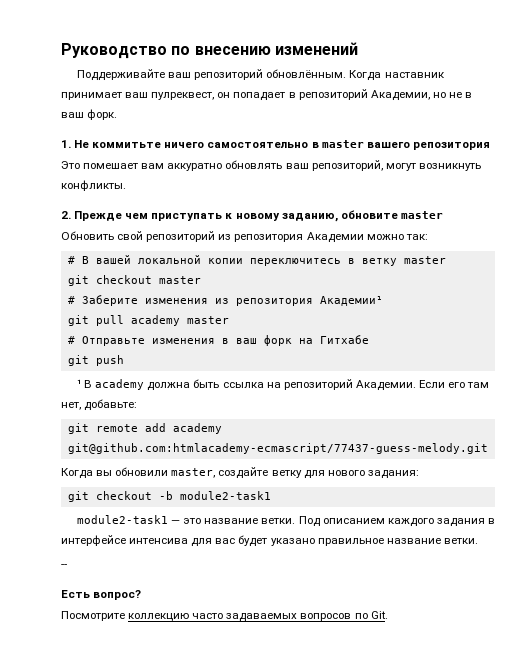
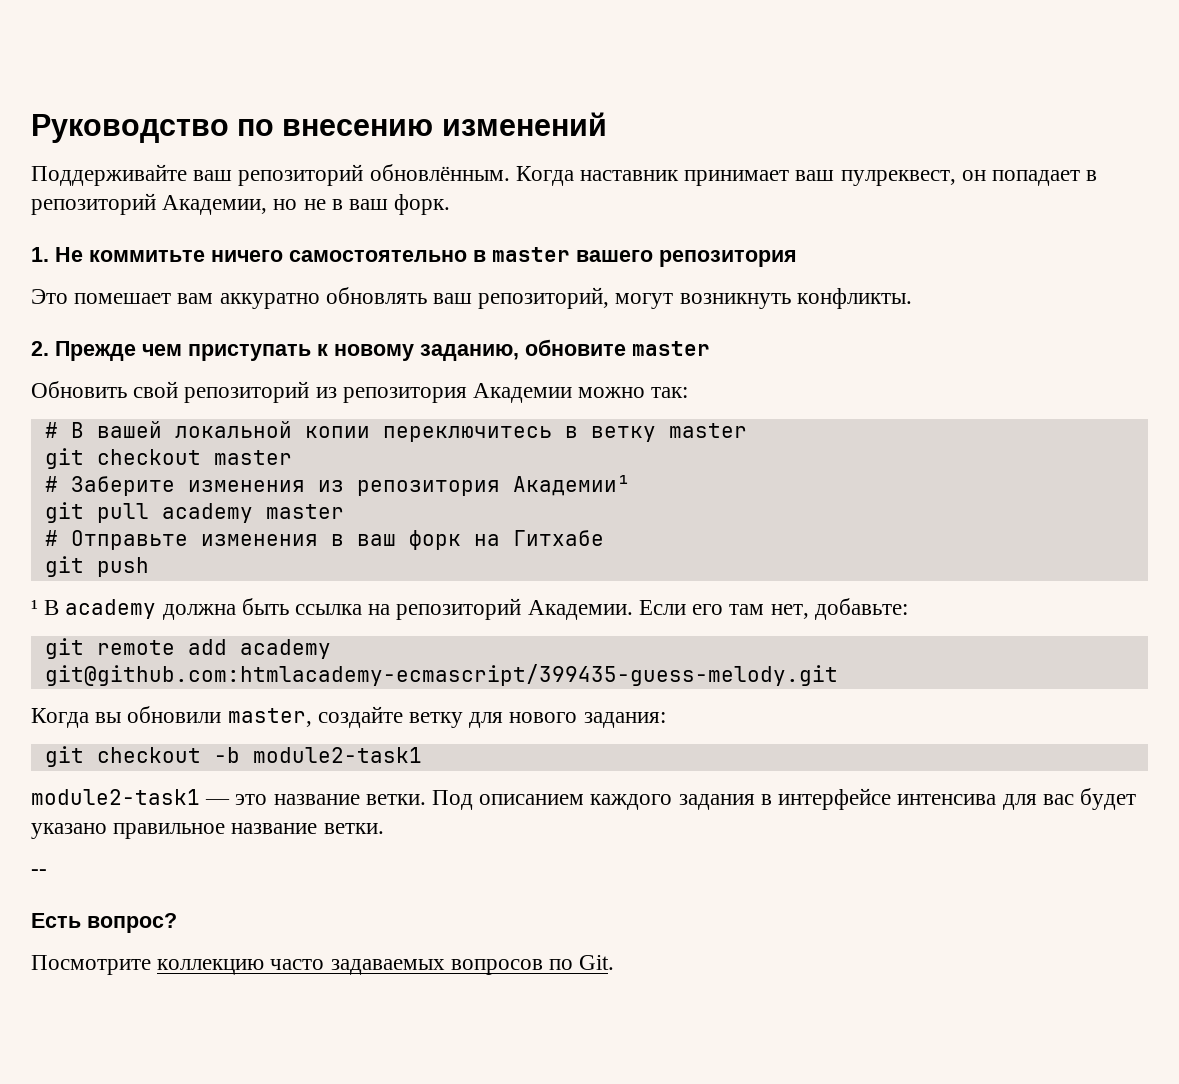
- git remote add academy git@github.com:htmlacademy-ecmascript/77437-guess-melody.git
+ git remote add academy git@github.com:htmlacademy-ecmascript/399435-guess-melody.git

